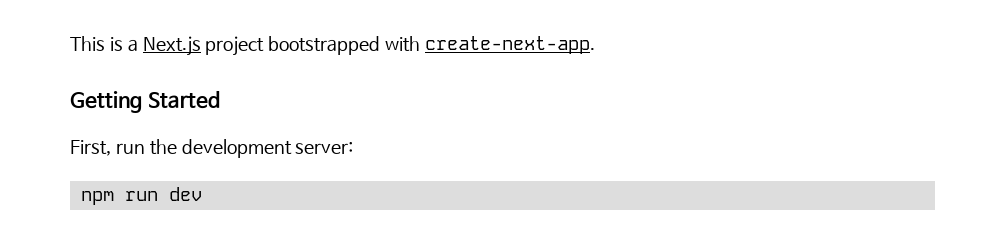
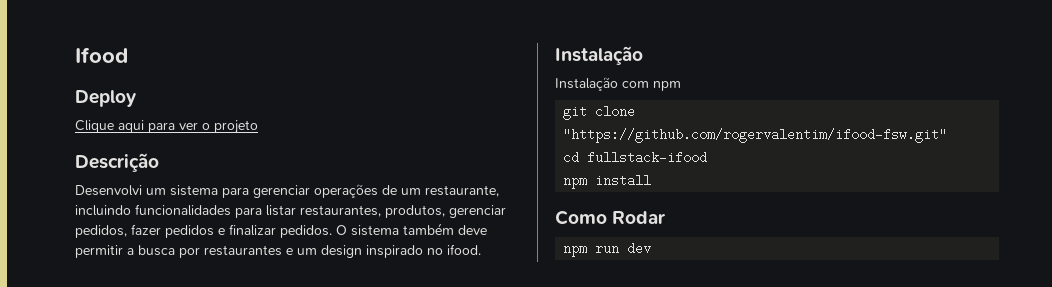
- This is a Next.js project bootstrapped with create-next-app.
- Getting Started
- First, run the development server:
+ Ifood
+ Deploy
+ Clique aqui para ver o projeto
+ Descrição
+ Desenvolvi um sistema para gerenciar operações de um restaurante, incluindo funcionalidades para listar restaurantes, produtos, gerenciar pedidos, fazer pedidos e finalizar pedidos. O sistema também deve permitir a busca por restaurantes e um design inspirado no ifood.
+ Instalação
+ Instalação com npm
+ git clone "https://github.com/rogervalentim/ifood-fsw.git"
+ cd fullstack-ifood
+ npm install
+ Como Rodar

